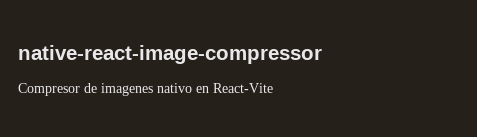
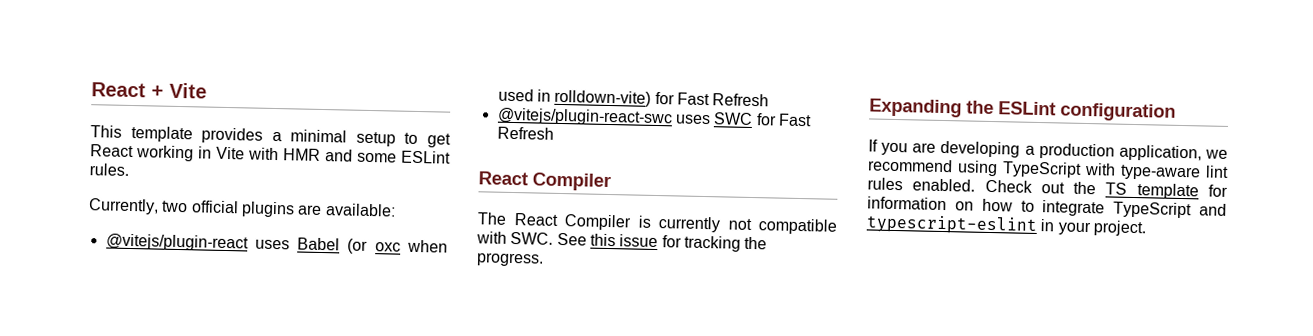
- native-react-image-compressor
- Compresor de imagenes nativo en React-Vite
+ React + Vite
+ This template provides a minimal setup to get React working in Vite with HMR and some ESLint rules.
+ Currently, two official plugins are available:
+ @vitejs/plugin-react uses Babel (or oxc when used in rolldown-vite) for Fast Refresh
+ @vitejs/plugin-react-swc uses SWC for Fast Refresh
+ React Compiler
+ The React Compiler is currently not compatible with SWC. See this issue for tracking the progress.
+ Expanding the ESLint configuration
+ If you are developing a production application, we recommend using TypeScript with type-aware lint rules enabled. Check out the TS template for information on how to integrate TypeScript and typescript-eslint in your project.

